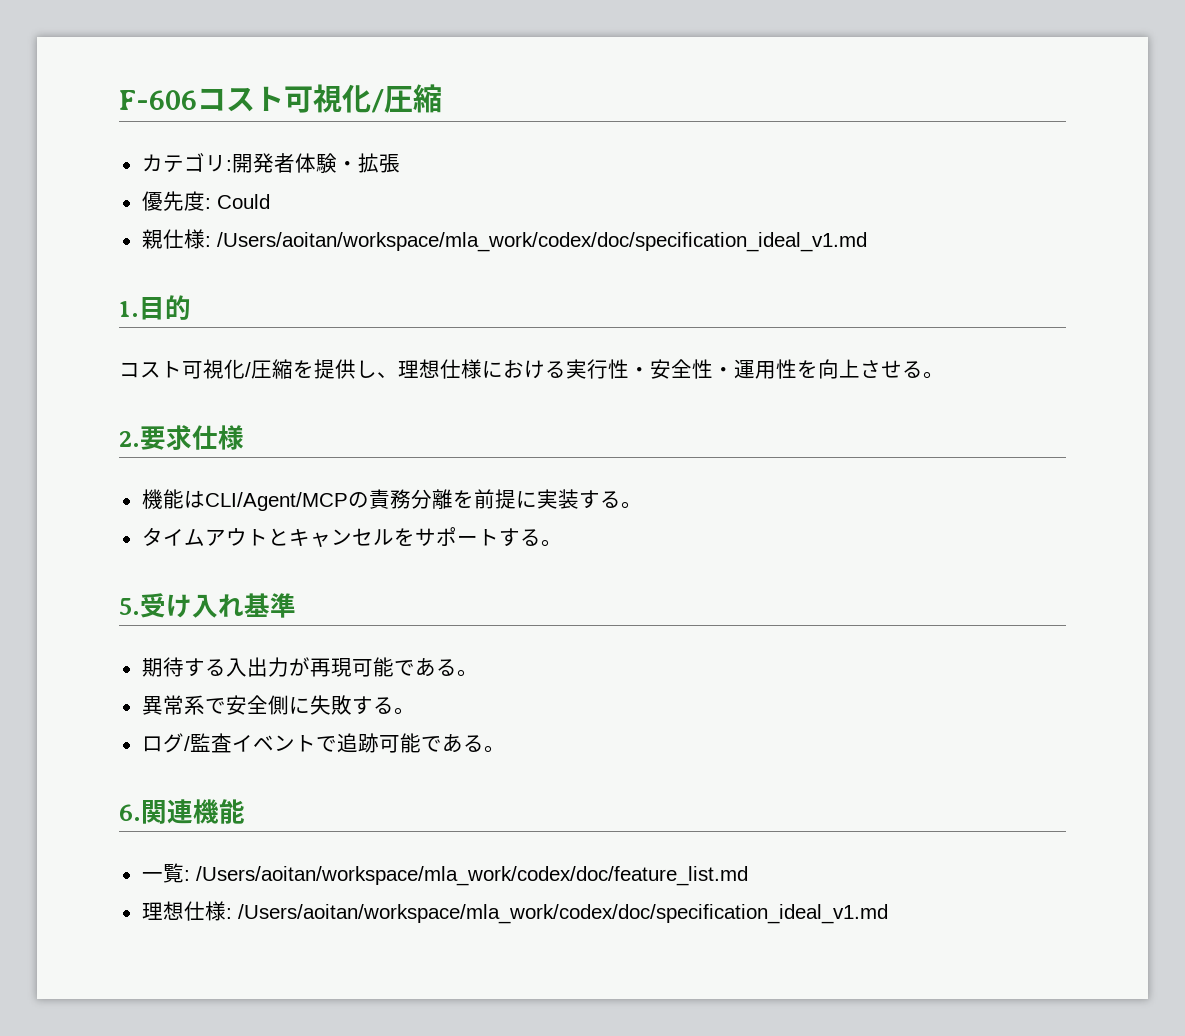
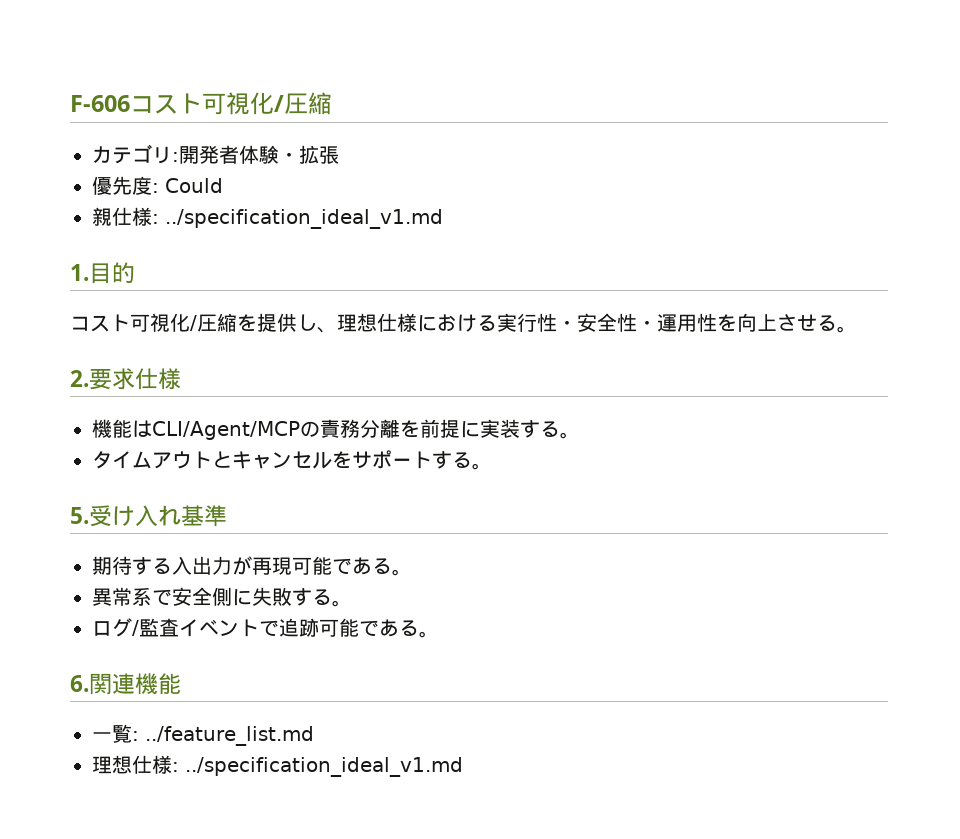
- 親仕様: /Users/aoitan/workspace/mla_work/codex/doc/specification_ideal_v1.md
+ 親仕様: ../specification_ideal_v1.md
- 一覧: /Users/aoitan/workspace/mla_work/codex/doc/feature_list.md
+ 一覧: ../feature_list.md
- 理想仕様: /Users/aoitan/workspace/mla_work/codex/doc/specification_ideal_v1.md
+ 理想仕様: ../specification_ideal_v1.md

